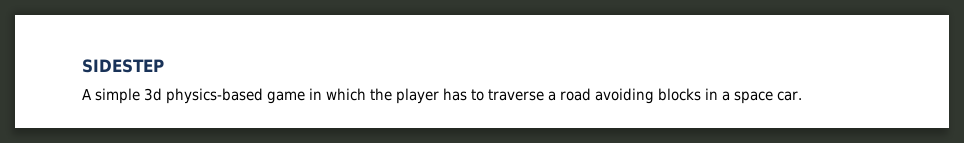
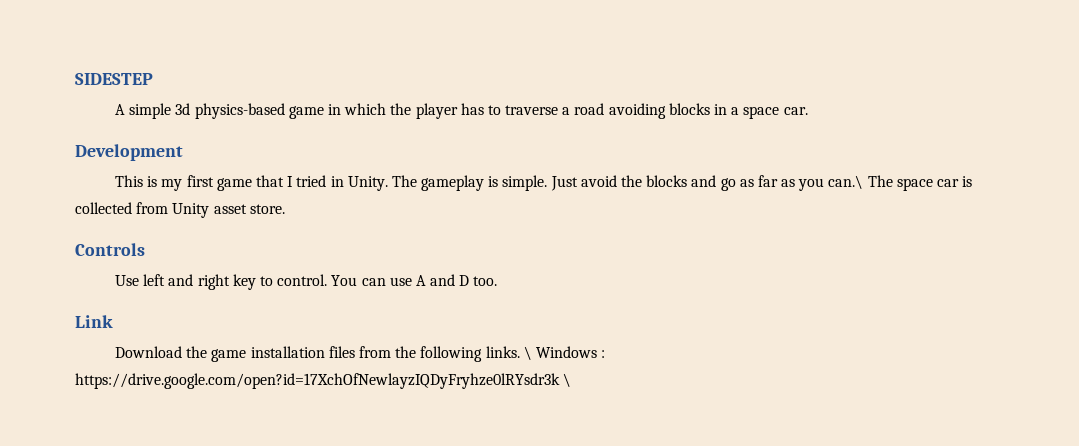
+ Development
+ This is my first game that I tried in Unity. The gameplay is simple. Just avoid the blocks and go as far as you can.\ The space car is collected from Unity asset store.
+ Controls
+ Use left and right key to control. You can use A and D too.
+ Link
+ Download the game installation files from the following links. \ Windows : https://drive.google.com/open?id=17XchOfNewlayzIQDyFryhze0lRYsdr3k \

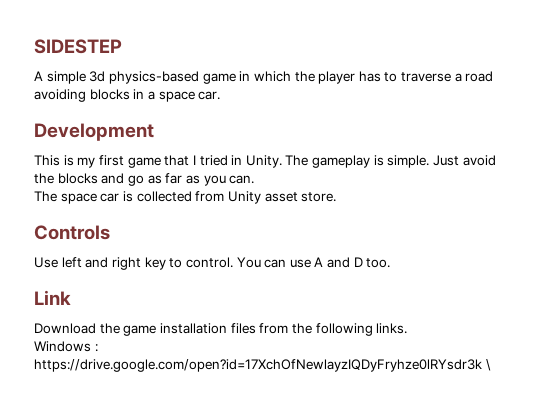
- Just avoid the blocks and go as far as you can.\ The space car is collected from Unity asset store.
+ Just avoid the blocks and go as far as you can.
+ The space car is collected from Unity asset store.
- Download the game installation files from the following links. \ Windows : https://drive.google.com/open?id=17XchOfNewlayzIQDyFryhze0lRYsdr3k \
+ Download the game installation files from the following links.
+ Windows : https://drive.google.com/open?id=17XchOfNewlayzIQDyFryhze0lRYsdr3k \

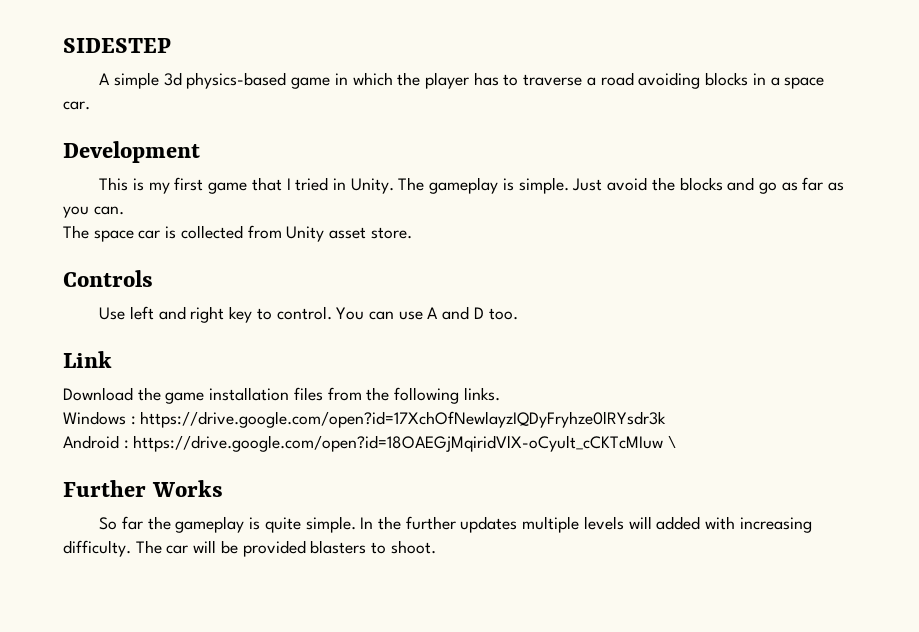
- Windows : https://drive.google.com/open?id=17XchOfNewlayzIQDyFryhze0lRYsdr3k \
+ Windows : https://drive.google.com/open?id=17XchOfNewlayzIQDyFryhze0lRYsdr3k
+ Android : https://drive.google.com/open?id=18OAEGjMqiridVlX-oCyult_cCKTcMIuw \
+ Further Works
+ So far the gameplay is quite simple. In the further updates multiple levels will added with increasing difficulty. The car will be provided blasters to shoot.

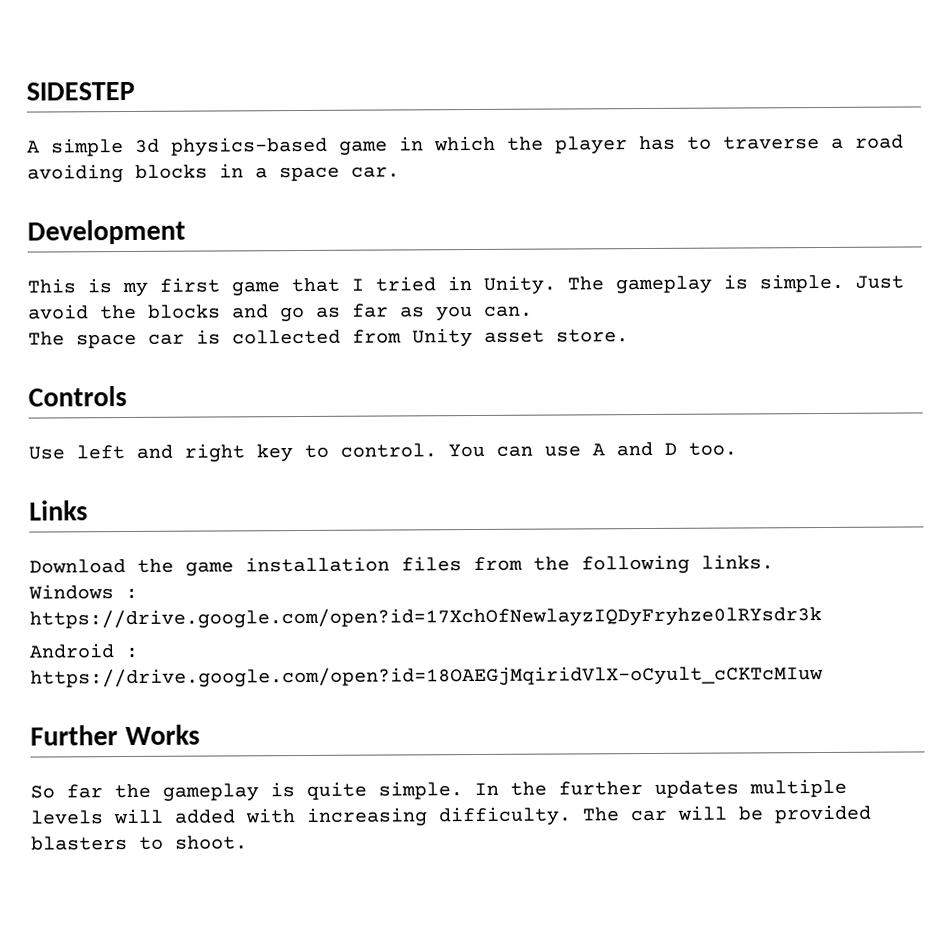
- Link
+ Links
- Android : https://drive.google.com/open?id=18OAEGjMqiridVlX-oCyult_cCKTcMIuw \
+ Android : https://drive.google.com/open?id=18OAEGjMqiridVlX-oCyult_cCKTcMIuw

